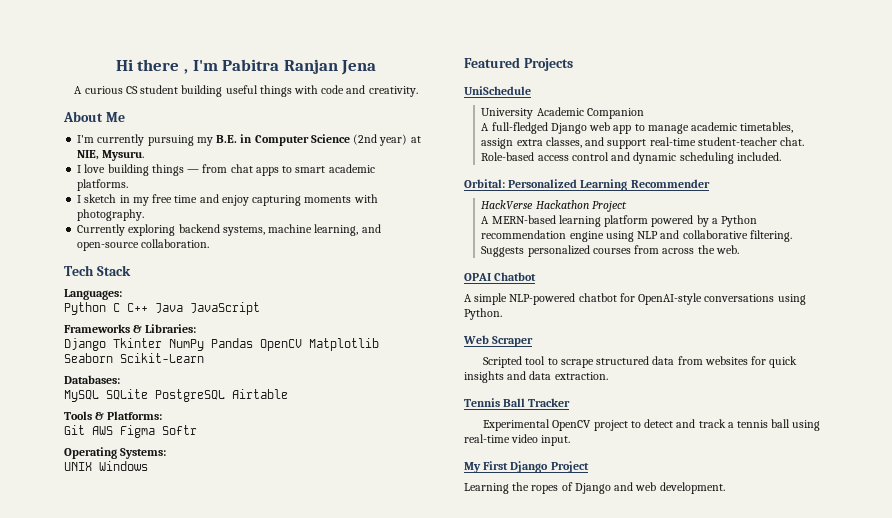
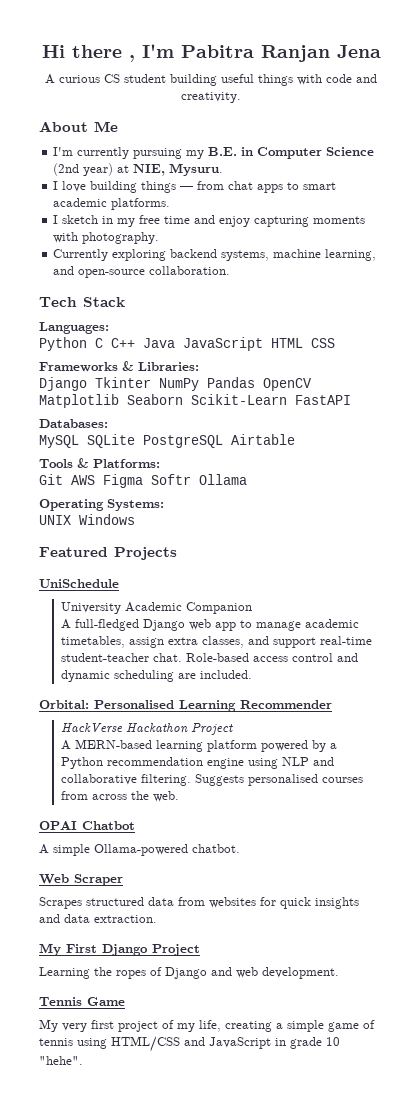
- Python C C++ Java JavaScript
+ Python C C++ Java JavaScript HTML CSS
- Django Tkinter NumPy Pandas OpenCV Matplotlib Seaborn Scikit-Learn
+ Django Tkinter NumPy Pandas OpenCV Matplotlib Seaborn Scikit-Learn FastAPI
- Git AWS Figma Softr
+ Git AWS Figma Softr Ollama
- Role-based access control and dynamic scheduling included.
+ Role-based access control and dynamic scheduling are included.
- Orbital: Personalized Learning Recommender
+ Orbital: Personalised Learning Recommender
- Suggests personalized courses from across the web.
+ Suggests personalised courses from across the web.
- A simple NLP-powered chatbot for OpenAI-style conversations using Python.
+ A simple Ollama-powered chatbot.
  Web Scraper
- Scripted tool to scrape structured data from websites for quick insights and data extraction.
+ Scrapes structured data from websites for quick insights and data extraction.
- Tennis Ball Tracker
- Experimental OpenCV project to detect and track a tennis ball using real-time video input.
+ Tennis Game
+ My very first project of my life, creating a simple game of tennis using HTML/CSS and JavaScript in grade 10 "hehe".

